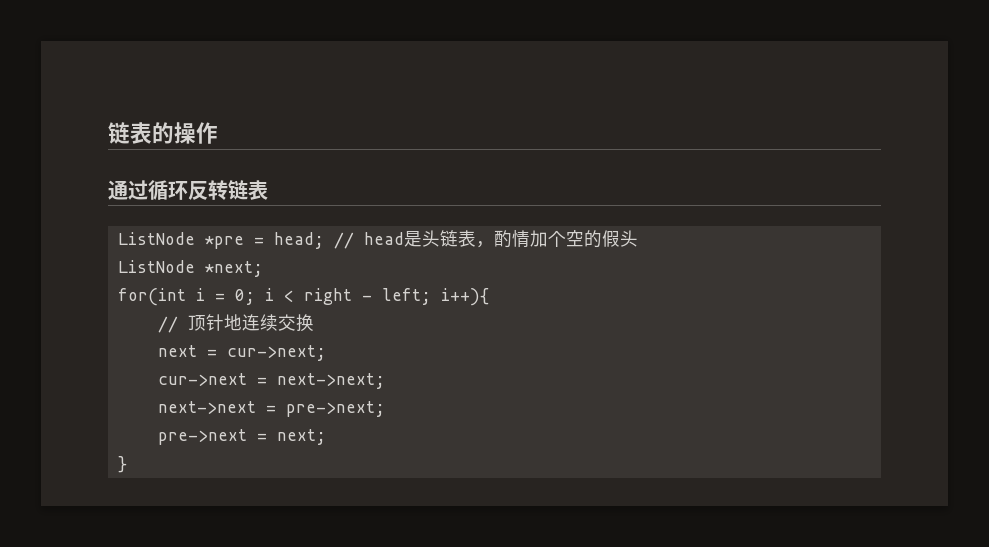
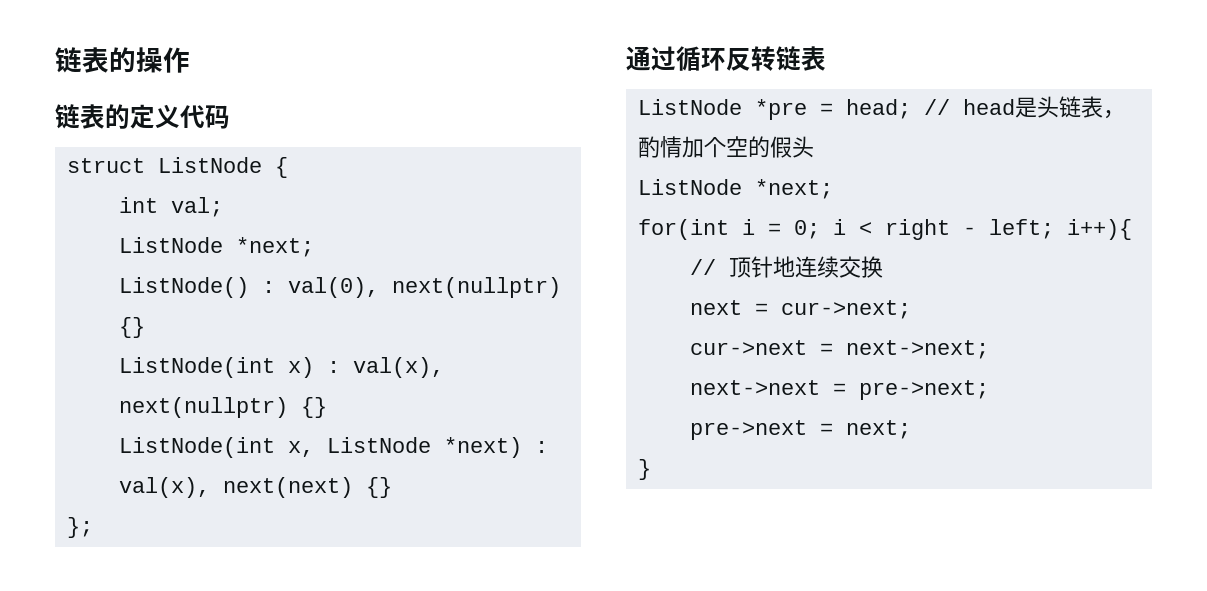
+ 链表的定义代码
+ struct ListNode {
+ int val;
+ ListNode *next;
+ ListNode() : val(0), next(nullptr) {}
+ ListNode(int x) : val(x), next(nullptr) {}
+ ListNode(int x, ListNode *next) : val(x), next(next) {}
+ };

